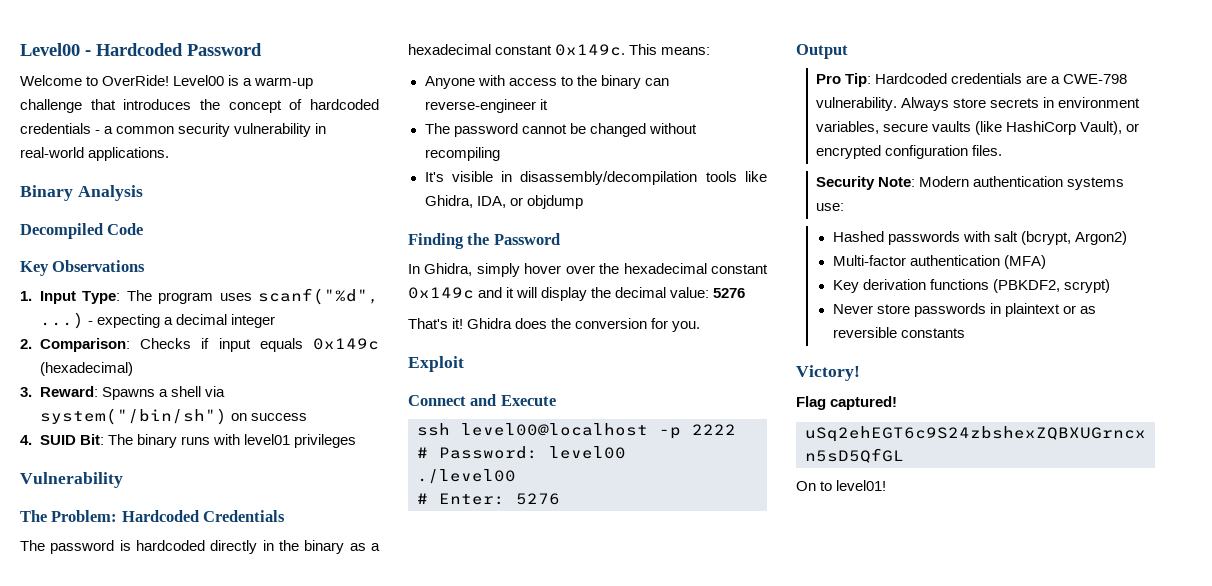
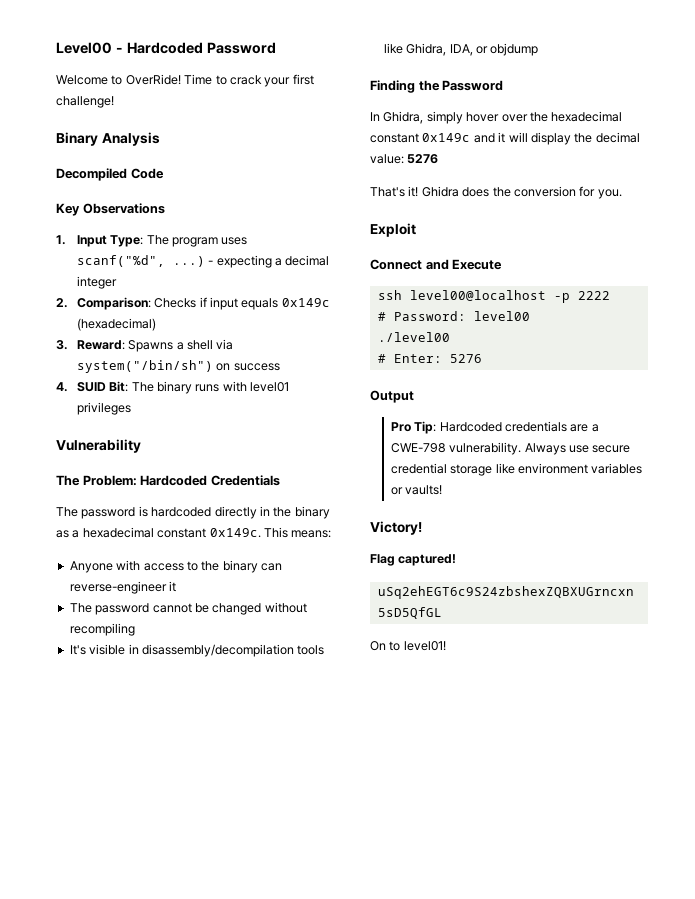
- Level00 is a warm-up challenge that introduces the concept of hardcoded credentials - a common security vulnerability in real-world applications.
+ Time to crack your first challenge!
- Always store secrets in environment variables, secure vaults (like HashiCorp Vault), or encrypted configuration files.
- Security Note: Modern authentication systems use:
- Hashed passwords with salt (bcrypt, Argon2)
- Multi-factor authentication (MFA)
- Key derivation functions (PBKDF2, scrypt)
- Never store passwords in plaintext or as reversible constants
+ Always use secure credential storage like environment variables or vaults!

